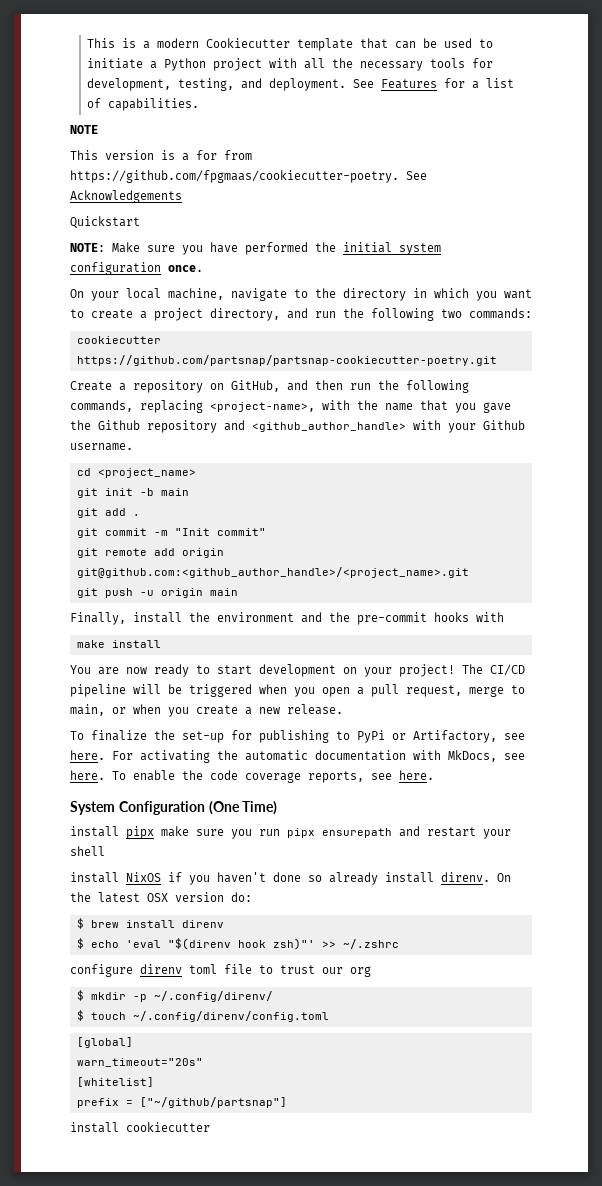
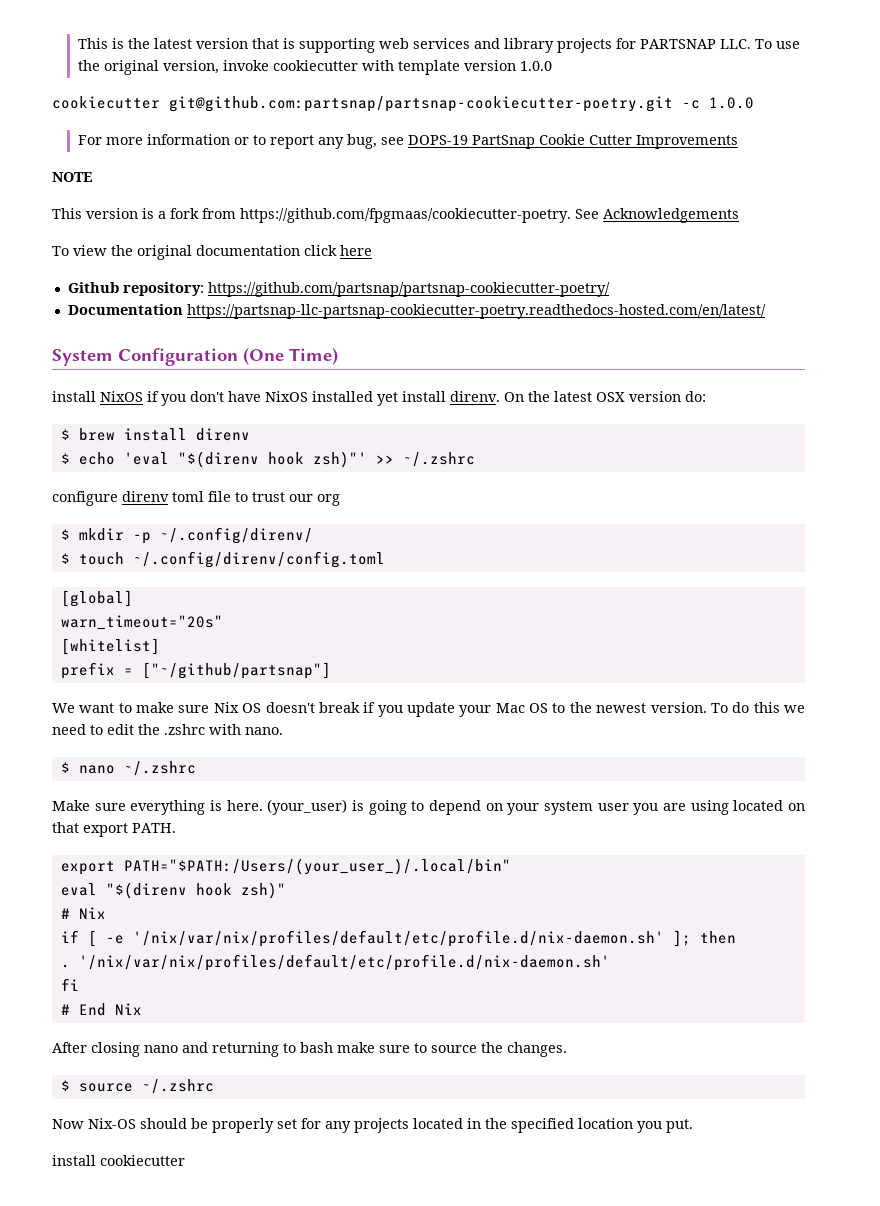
- This is a modern Cookiecutter template that can be used to initiate a Python project with all the necessary tools for development, testing, and deployment. See Features for a list of capabilities.
+ This is the latest version that is supporting web services and library projects for PARTSNAP LLC. To use the original version, invoke cookiecutter with template version 1.0.0
+ cookiecutter git@github.com:partsnap/partsnap-cookiecutter-poetry.git -c 1.0.0
+ For more information or to report any bug, see DOPS-19 PartSnap Cookie Cutter Improvements
- This version is a for from https://github.com/fpgmaas/cookiecutter-poetry. See Acknowledgements
+ This version is a fork from https://github.com/fpgmaas/cookiecutter-poetry. See Acknowledgements
- Quickstart
- NOTE: Make sure you have performed the initial system configuration once.
- On your local machine, navigate to the directory in which you want to create a project directory, and run the following two commands:
- cookiecutter https://github.com/partsnap/partsnap-cookiecutter-poetry.git
- Create a repository on GitHub, and then run the following commands, replacing <project-name>, with the name that you gave the Github repository and <github_author_handle> with your Github username.
- cd <project_name>
- git init -b main
- git add .
- git commit -m "Init commit"
- git remote add origin git@github.com:<github_author_handle>/<project_name>.git
- git push -u origin main
- Finally, install the environment and the pre-commit hooks with
- make install
- You are now ready to start development on your project! The CI/CD pipeline will be triggered when you open a pull request, merge to main, or when you create a new release.
- To finalize the set-up for publishing to PyPi or Artifactory, see here. For activating the automatic documentation with MkDocs, see here. To enable the code coverage reports, see here.
+ To view the original documentation click here
+ Github repository: https://github.com/partsnap/partsnap-cookiecutter-poetry/
+ Documentation https://partsnap-llc-partsnap-cookiecutter-poetry.readthedocs-hosted.com/en/latest/
  System Configuration (One Time)
- install pipx make sure you run pipx ensurepath and restart your shell
- install NixOS if you haven't done so already install direnv.
+ install NixOS if you don't have NixOS installed yet install direnv.
+ We want to make sure Nix OS doesn't break if you update your Mac OS to the newest version. To do this we need to edit the .zshrc with nano.
+ $ nano ~/.zshrc
+ Make sure everything is here. (your_user) is going to depend on your system user you are using located on that export PATH.
+ export PATH="$PATH:/Users/(your_user_)/.local/bin"
+ eval "$(direnv hook zsh)"
+ # Nix
+ if [ -e '/nix/var/nix/profiles/default/etc/profile.d/nix-daemon.sh' ]; then
+ . '/nix/var/nix/profiles/default/etc/profile.d/nix-daemon.sh'
+ fi
+ # End Nix
+ After closing nano and returning to bash make sure to source the changes.
+ $ source ~/.zshrc
+ Now Nix-OS should be properly set for any projects located in the specified location you put.

